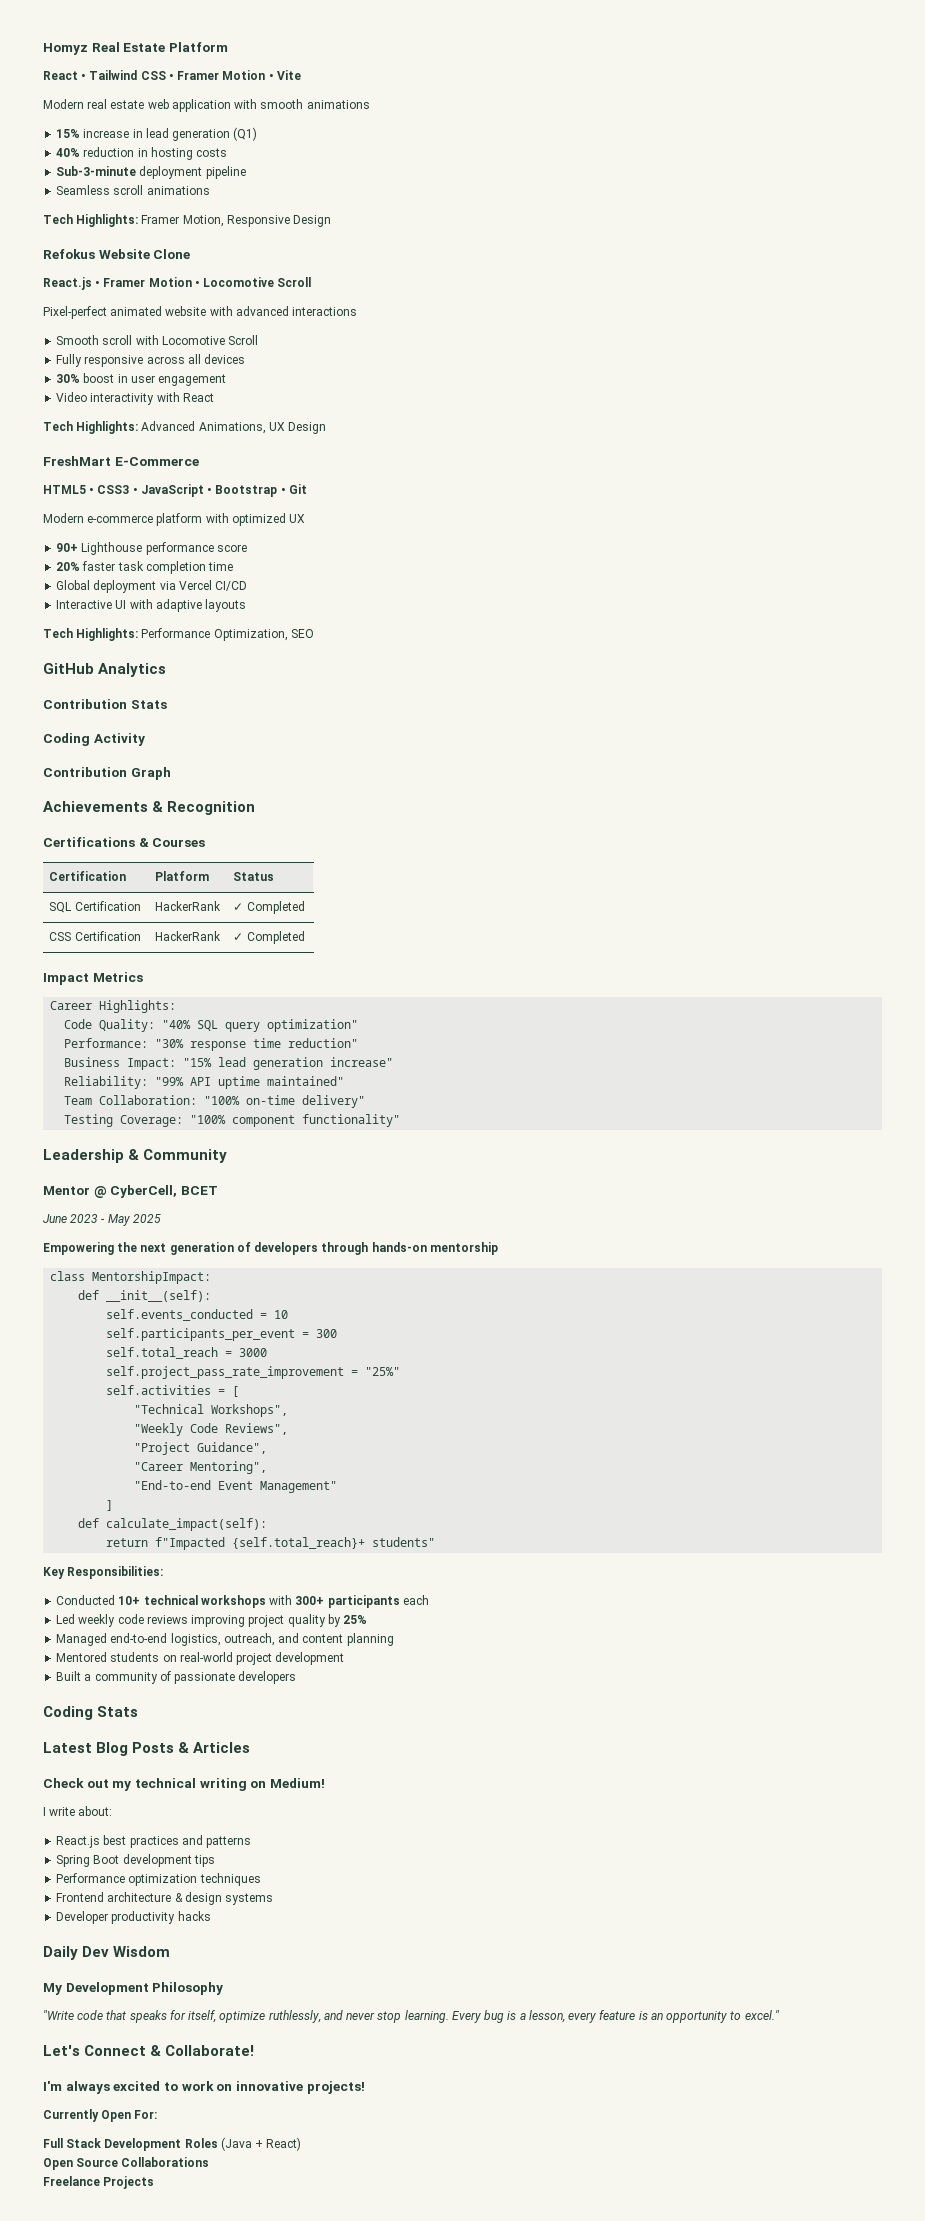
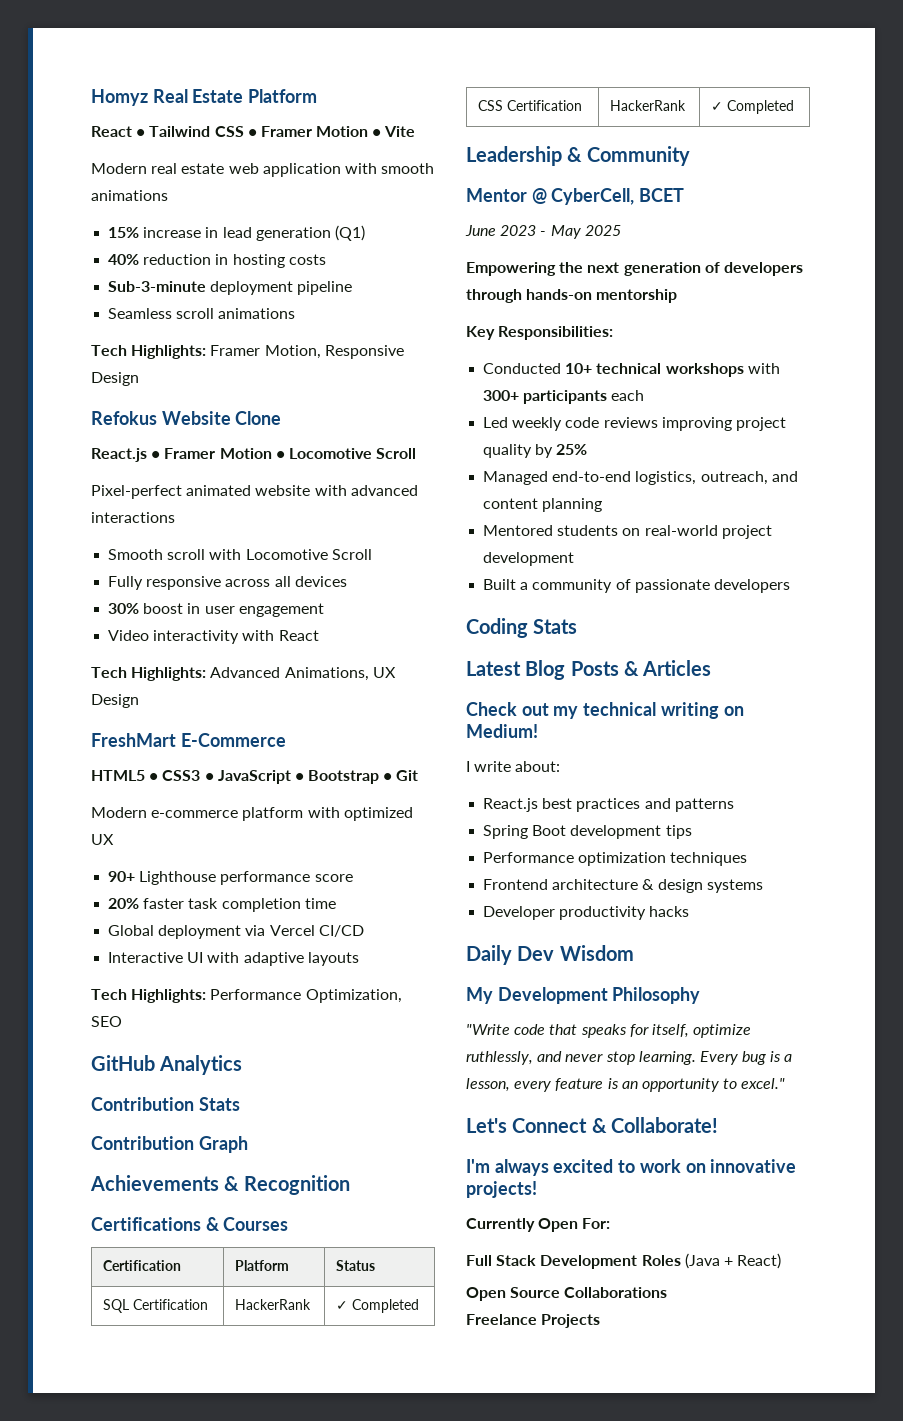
- Coding Activity
- Impact Metrics
- Career Highlights:
- Code Quality: "40% SQL query optimization"
- Performance: "30% response time reduction"
- Business Impact: "15% lead generation increase"
- Reliability: "99% API uptime maintained"
- Team Collaboration: "100% on-time delivery"
- Testing Coverage: "100% component functionality"
- class MentorshipImpact:
- def __init__(self):
- self.events_conducted = 10
- self.participants_per_event = 300
- self.total_reach = 3000
- self.project_pass_rate_improvement = "25%"
- self.activities = [
- "Technical Workshops",
- "Weekly Code Reviews",
- "Project Guidance",
- "Career Mentoring",
- "End-to-end Event Management"
- ]
- def calculate_impact(self):
- return f"Impacted {self.total_reach}+ students"

